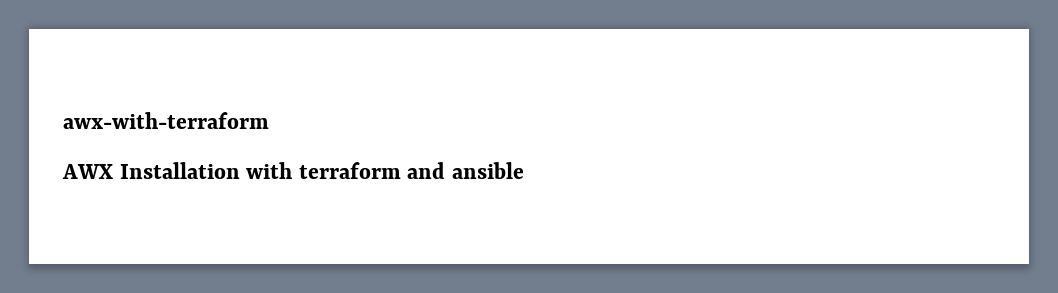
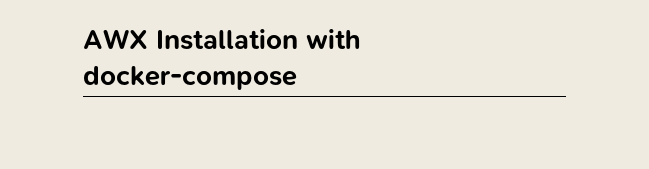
- awx-with-terraform
- AWX Installation with terraform and ansible
+ AWX Installation with docker-compose

